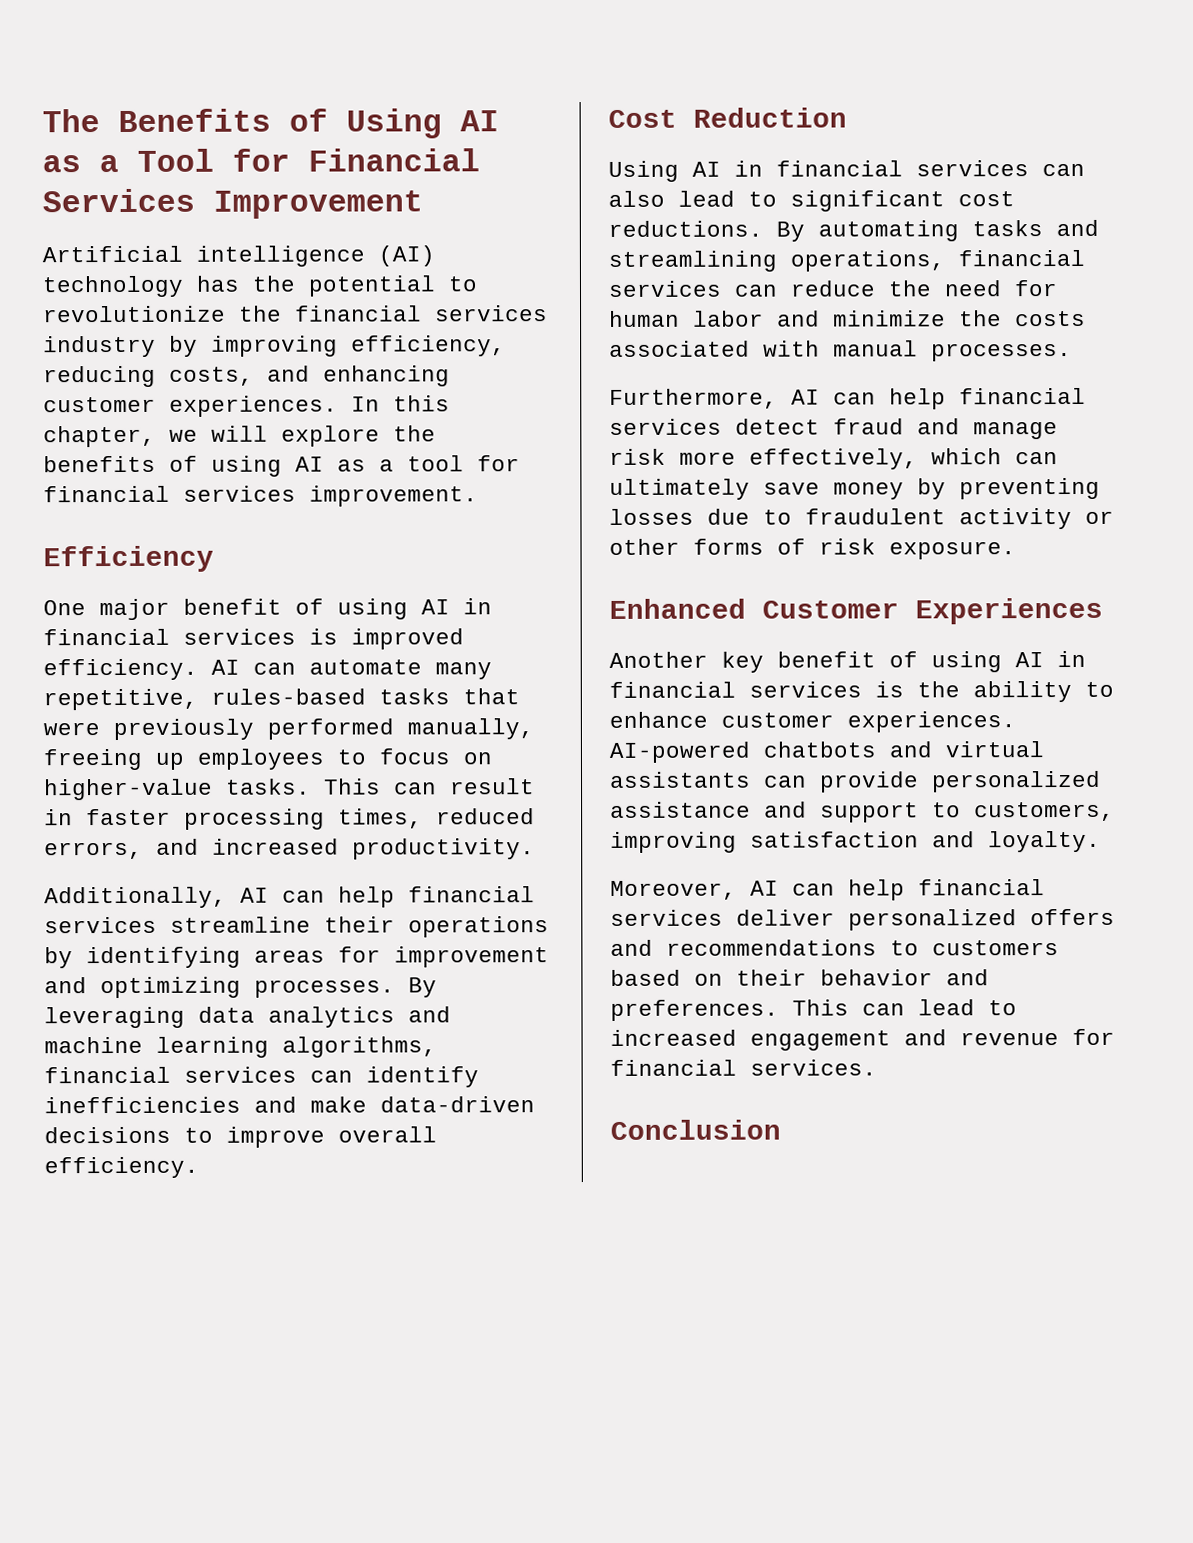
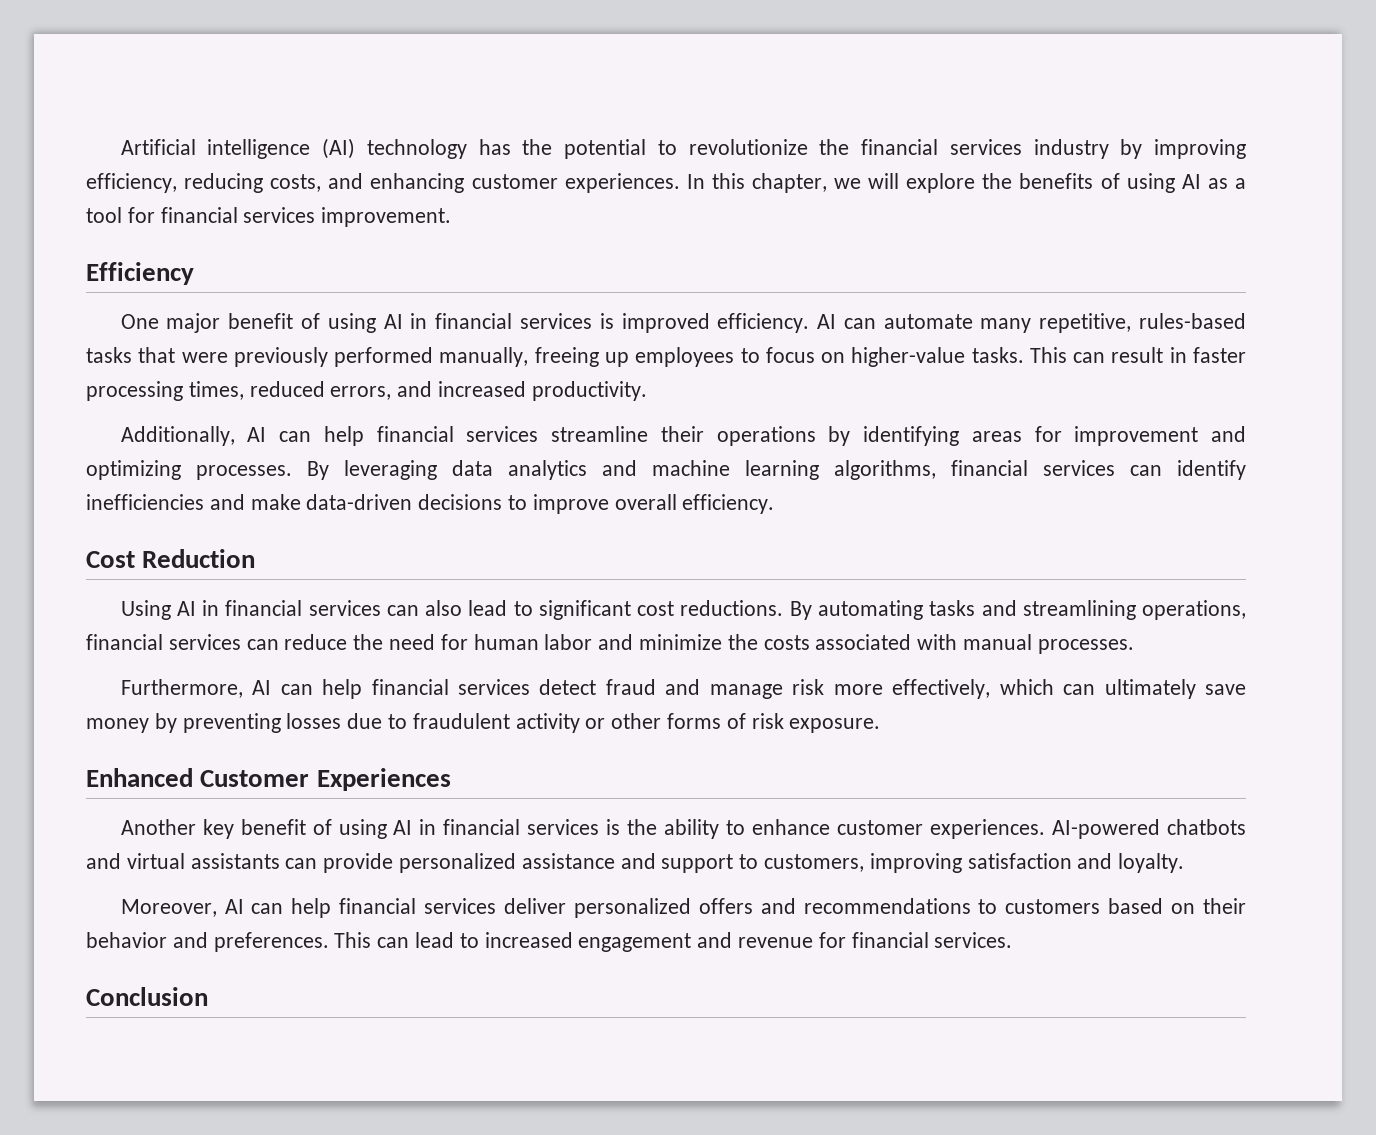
- The Benefits of Using AI as a Tool for Financial Services Improvement

